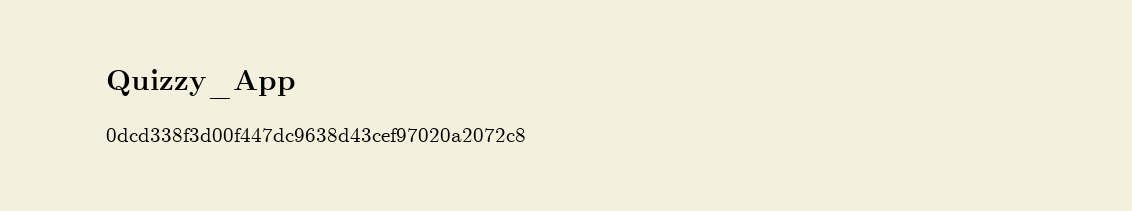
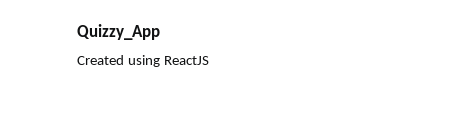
- 0dcd338f3d00f447dc9638d43cef97020a2072c8
+ Created using ReactJS

